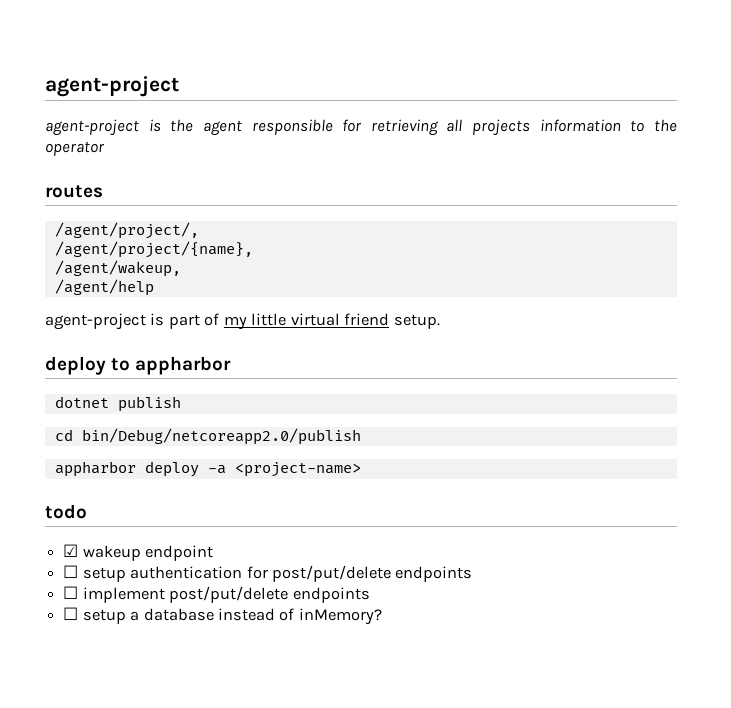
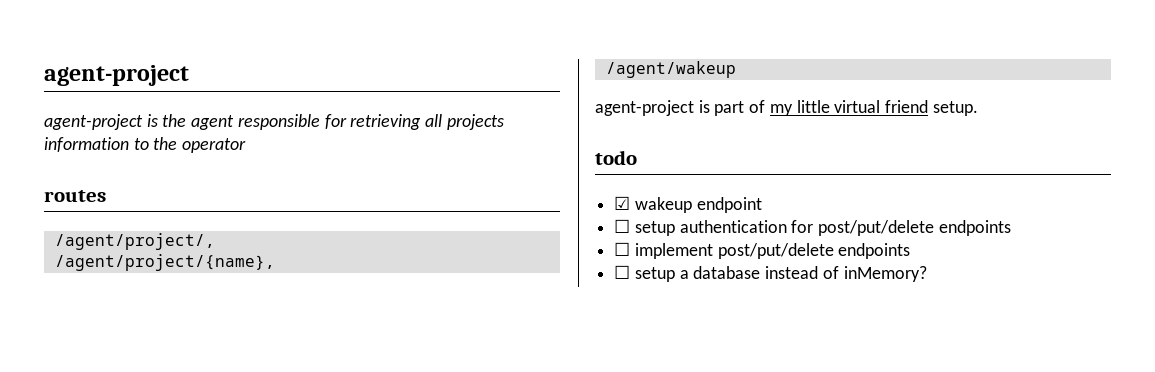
- /agent/wakeup,
- /agent/help
+ /agent/wakeup
- deploy to appharbor
- dotnet publish
- cd bin/Debug/netcoreapp2.0/publish
- appharbor deploy -a <project-name>

